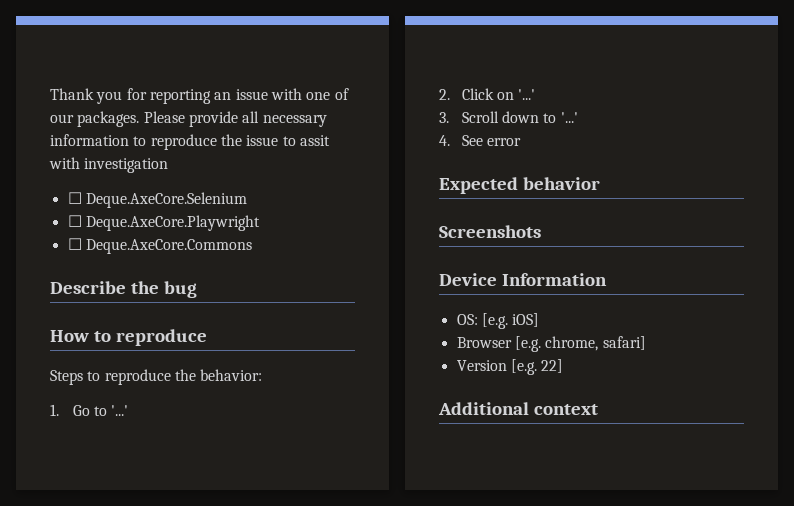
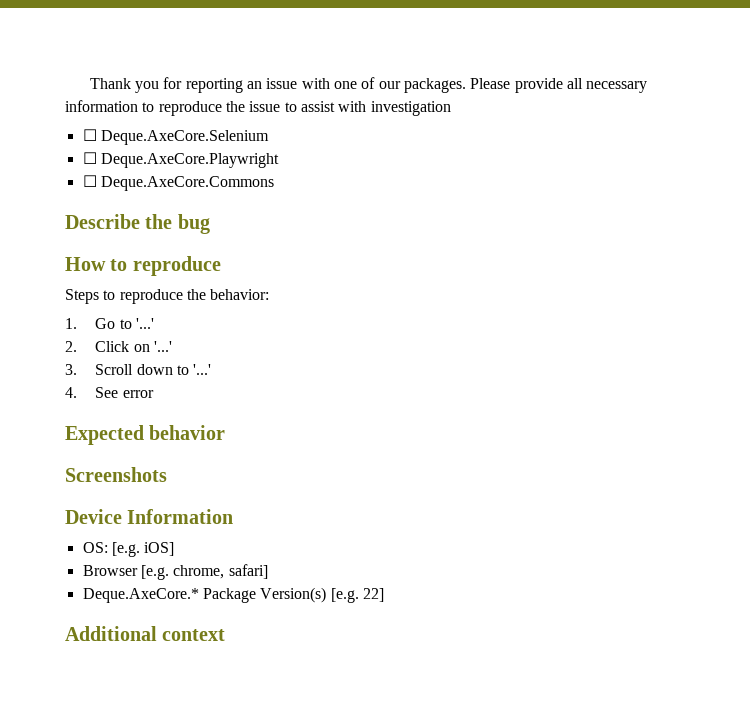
- Please provide all necessary information to reproduce the issue to assit with investigation
+ Please provide all necessary information to reproduce the issue to assist with investigation
- Version [e.g. 22]
+ Deque.AxeCore.* Package Version(s) [e.g. 22]

